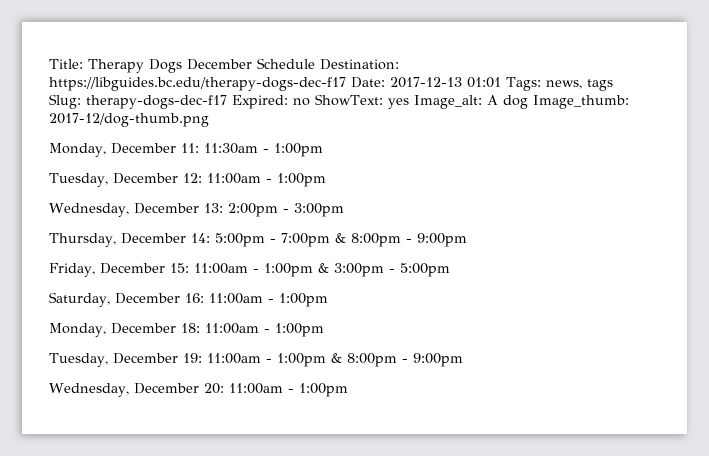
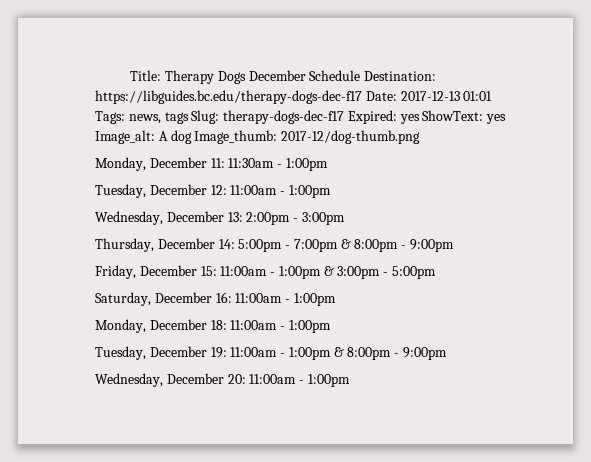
- Title: Therapy Dogs December Schedule Destination: https://libguides.bc.edu/therapy-dogs-dec-f17 Date: 2017-12-13 01:01 Tags: news, tags Slug: therapy-dogs-dec-f17 Expired: no ShowText: yes Image_alt: A dog Image_thumb: 2017-12/dog-thumb.png
+ Title: Therapy Dogs December Schedule Destination: https://libguides.bc.edu/therapy-dogs-dec-f17 Date: 2017-12-13 01:01 Tags: news, tags Slug: therapy-dogs-dec-f17 Expired: yes ShowText: yes Image_alt: A dog Image_thumb: 2017-12/dog-thumb.png

